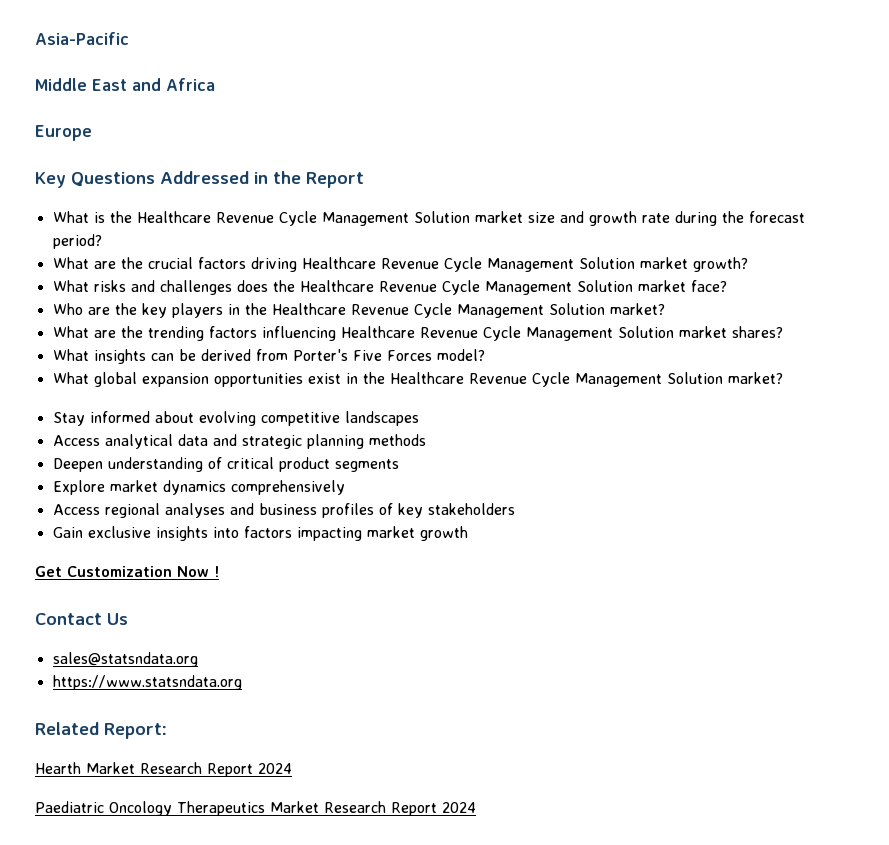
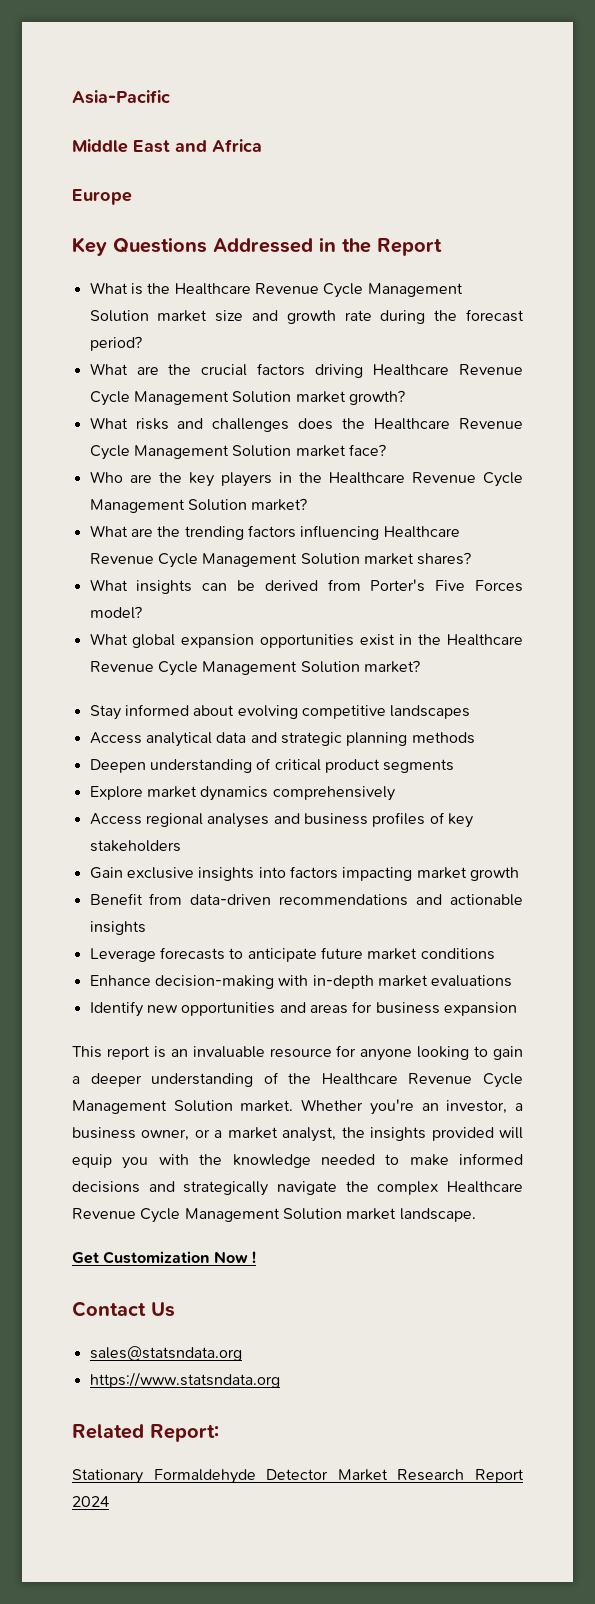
+ Benefit from data-driven recommendations and actionable insights
+ Leverage forecasts to anticipate future market conditions
+ Enhance decision-making with in-depth market evaluations
+ Identify new opportunities and areas for business expansion
+ This report is an invaluable resource for anyone looking to gain a deeper understanding of the Healthcare Revenue Cycle Management Solution market. Whether you're an investor, a business owner, or a market analyst, the insights provided will equip you with the knowledge needed to make informed decisions and strategically navigate the complex Healthcare Revenue Cycle Management Solution market landscape.
- Hearth Market Research Report 2024
- Paediatric Oncology Therapeutics Market Research Report 2024
+ Stationary Formaldehyde Detector Market Research Report 2024

